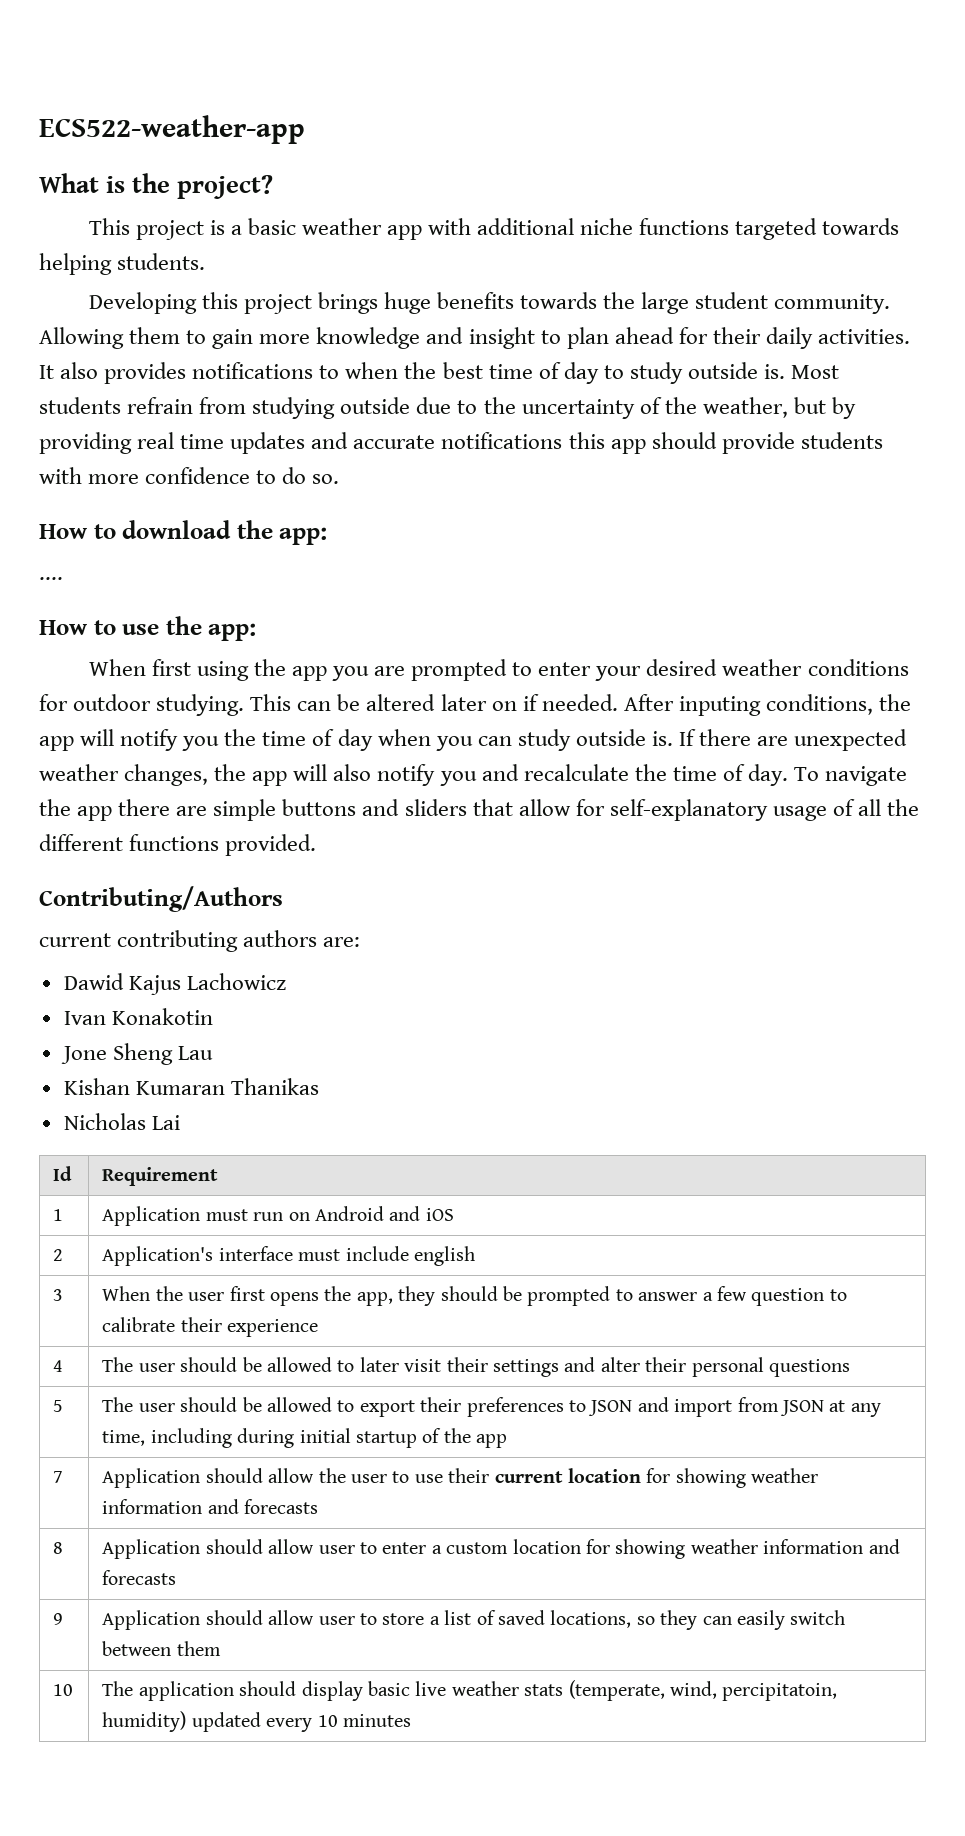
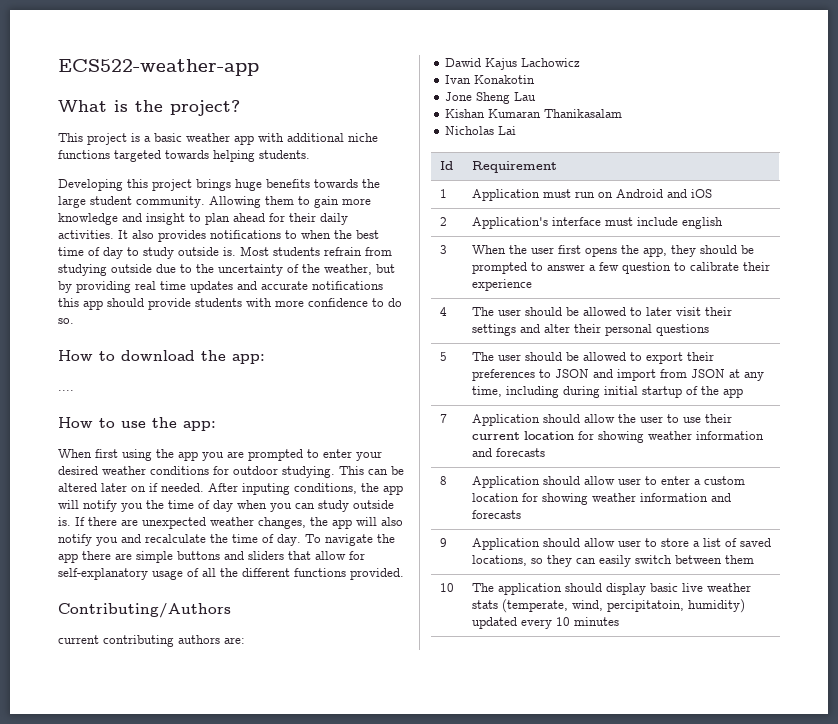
- Kishan Kumaran Thanikas
+ Kishan Kumaran Thanikasalam

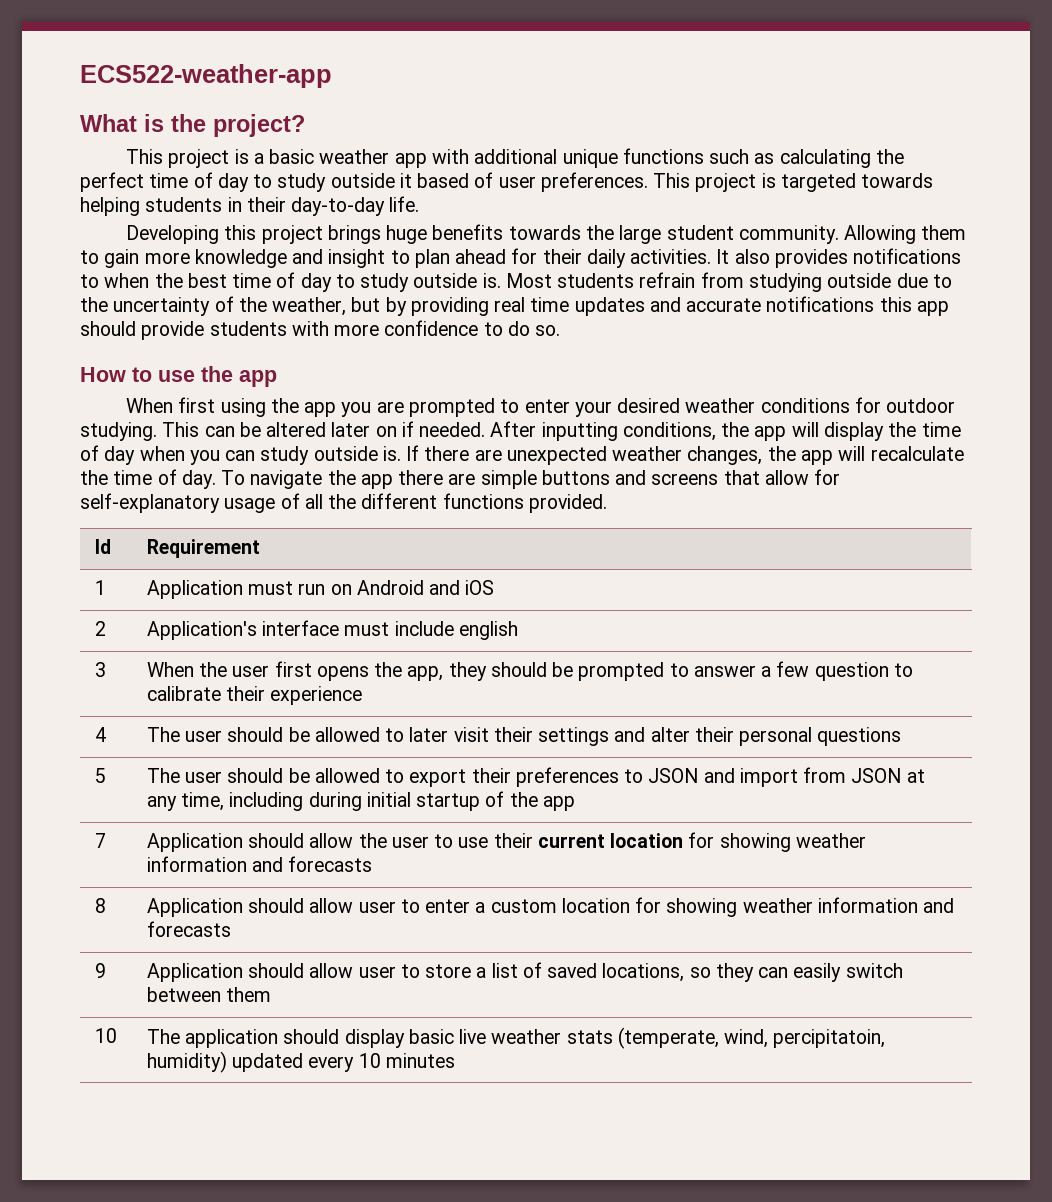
- This project is a basic weather app with additional niche functions targeted towards helping students.
+ This project is a basic weather app with additional unique functions such as calculating the perfect time of day to study outside it based of user preferences. This project is targeted towards helping students in their day-to-day life.
- How to download the app:
- ....
- How to use the app:
+ How to use the app
- After inputing conditions, the app will notify you the time of day when you can study outside is.
+ After inputting conditions, the app will display the time of day when you can study outside is.
- If there are unexpected weather changes, the app will also notify you and recalculate the time of day.
+ If there are unexpected weather changes, the app will recalculate the time of day.
- To navigate the app there are simple buttons and sliders that allow for self-explanatory usage of all the different functions provided.
+ To navigate the app there are simple buttons and screens that allow for self-explanatory usage of all the different functions provided.
- Contributing/Authors
- current contributing authors are:
- Dawid Kajus Lachowicz
- Ivan Konakotin
- Jone Sheng Lau
- Kishan Kumaran Thanikasalam
- Nicholas Lai

